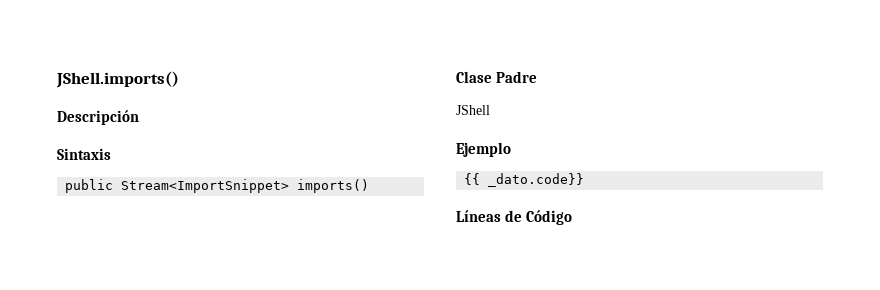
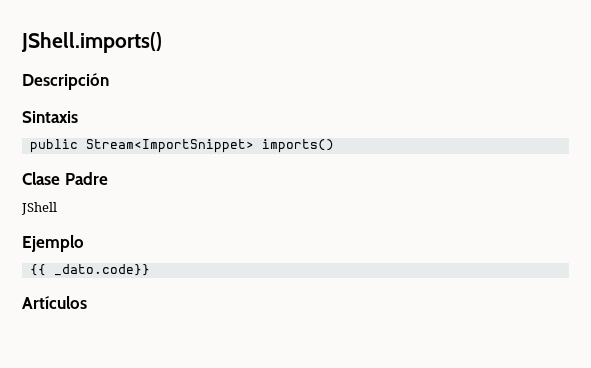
- Líneas de Código
+ Artículos

